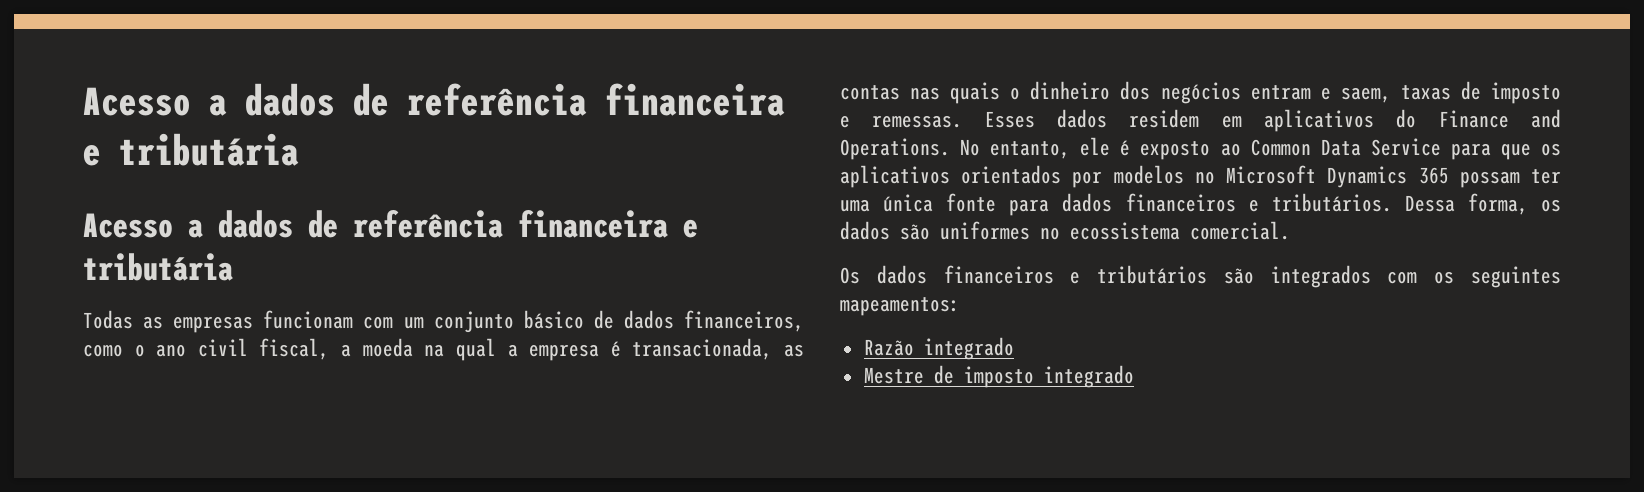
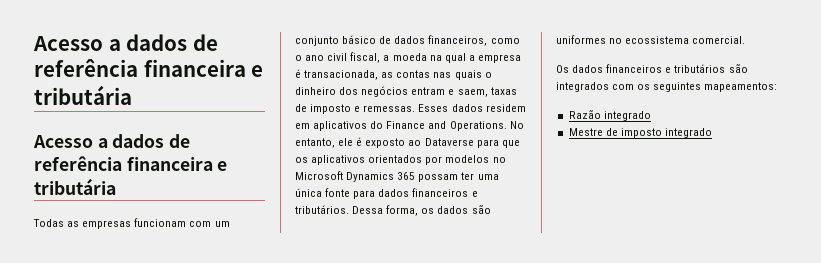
- No entanto, ele é exposto ao Common Data Service para que os aplicativos orientados por modelos no Microsoft Dynamics 365 possam ter uma única fonte para dados financeiros e tributários.
+ No entanto, ele é exposto ao Dataverse para que os aplicativos orientados por modelos no Microsoft Dynamics 365 possam ter uma única fonte para dados financeiros e tributários.

